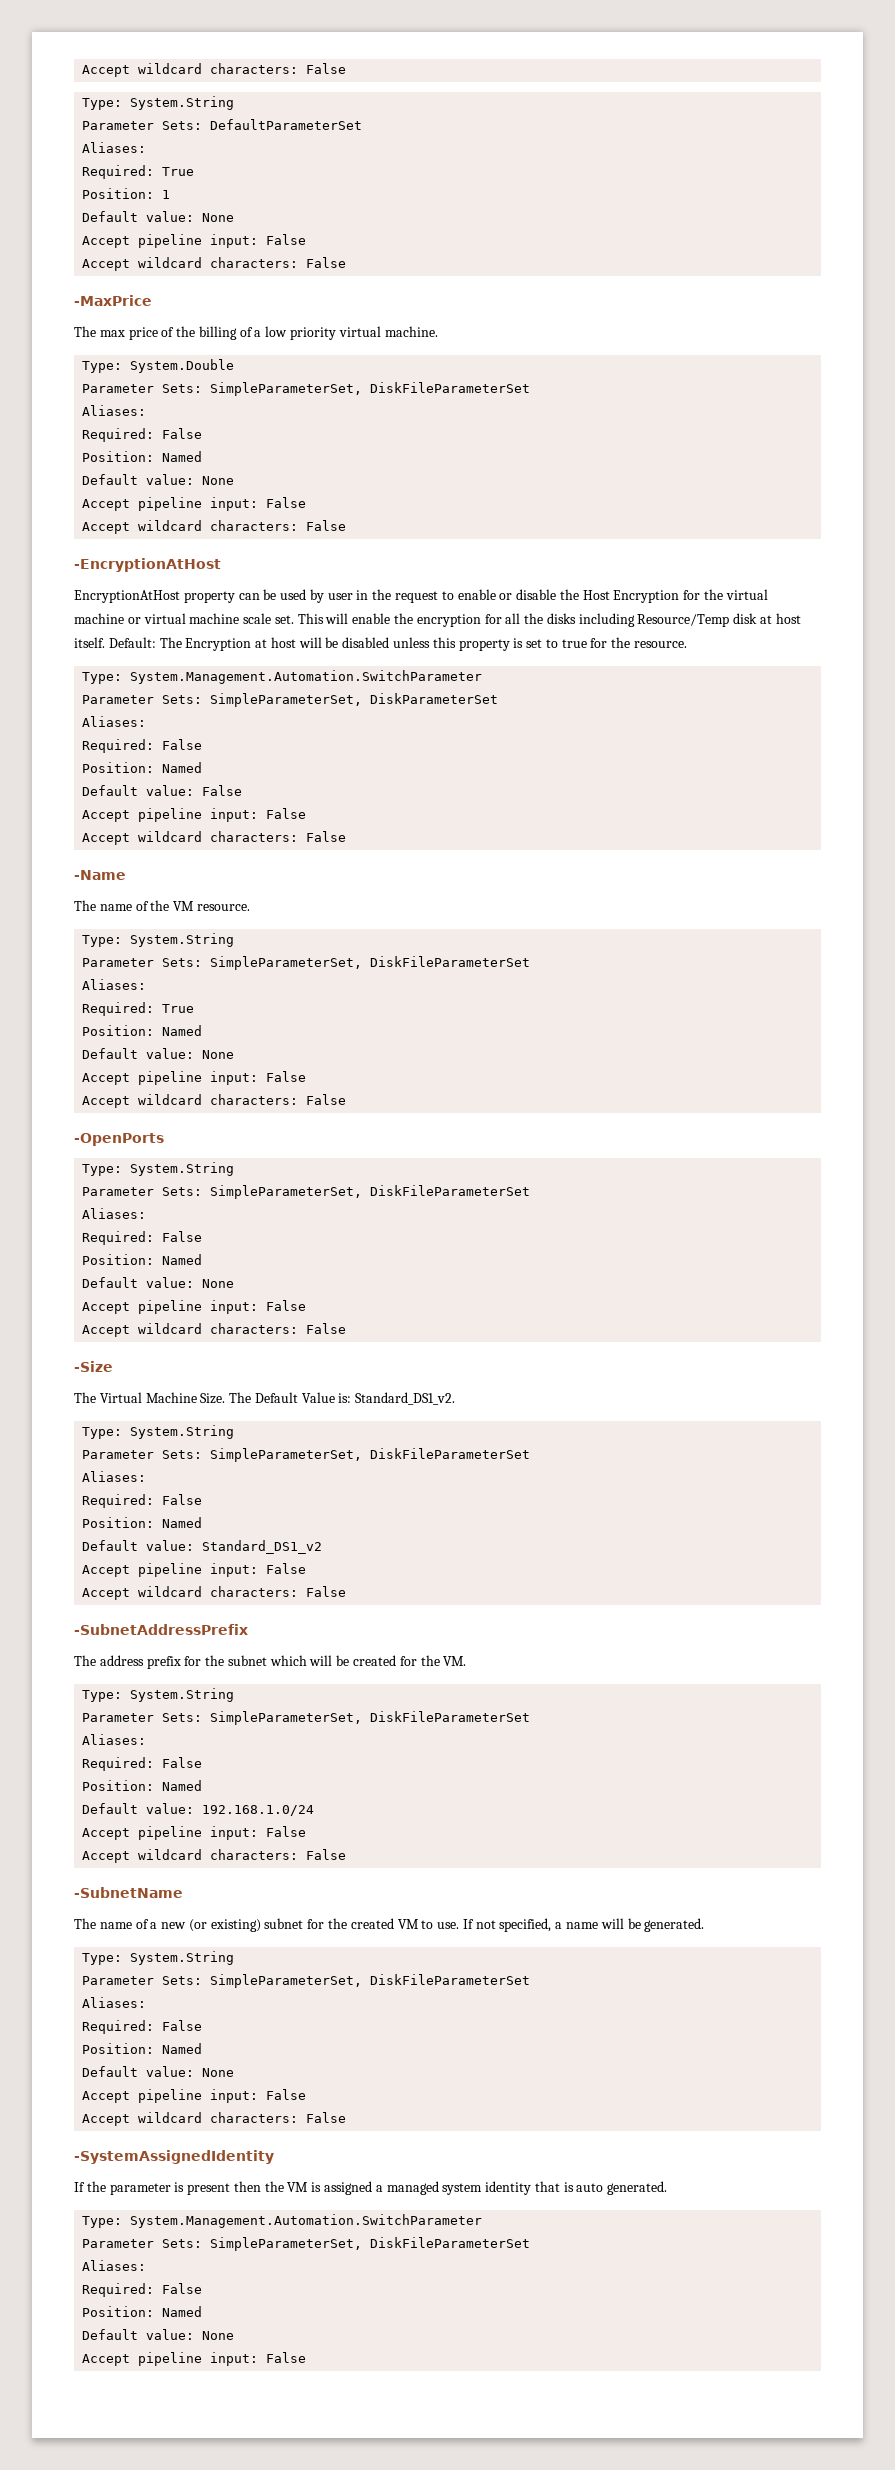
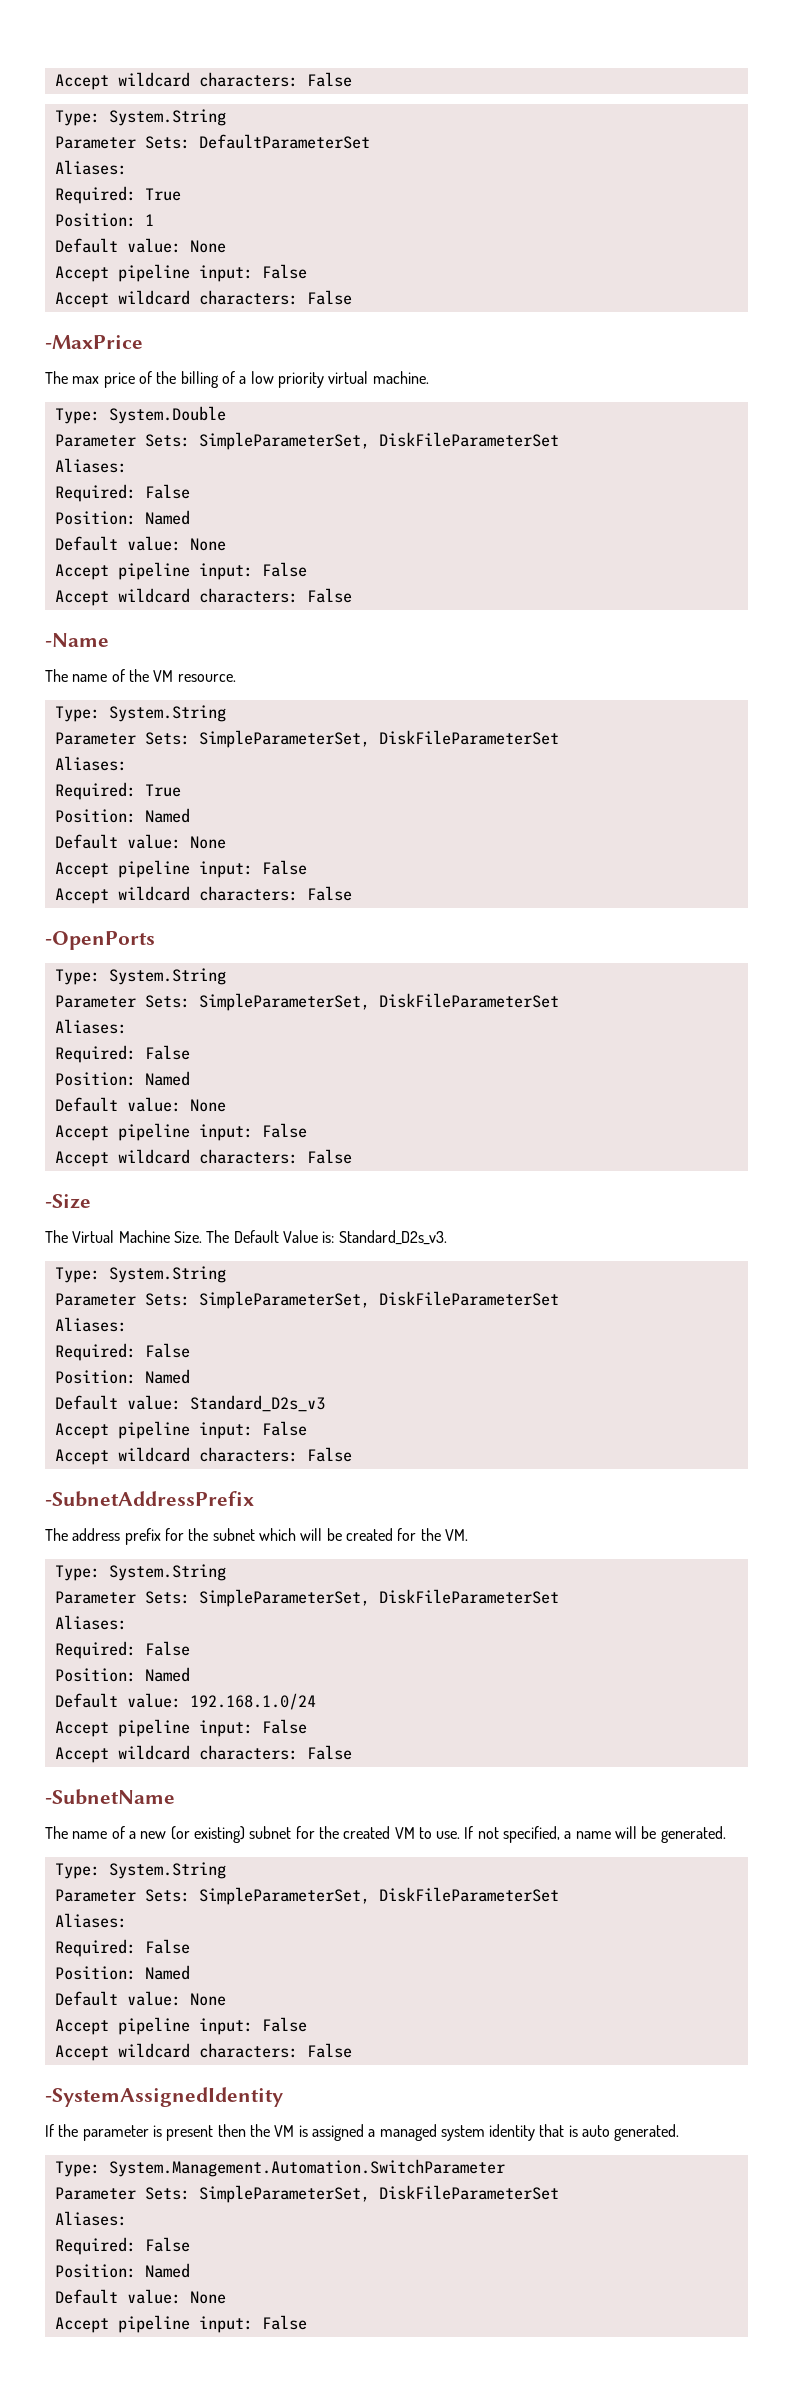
- -EncryptionAtHost
- EncryptionAtHost property can be used by user in the request to enable or disable the Host Encryption for the virtual machine or virtual machine scale set. This will enable the encryption for all the disks including Resource/Temp disk at host itself. Default: The Encryption at host will be disabled unless this property is set to true for the resource.
- Type: System.Management.Automation.SwitchParameter
- Parameter Sets: SimpleParameterSet, DiskParameterSet
- Aliases:
- Required: False
- Position: Named
- Default value: False
- Accept pipeline input: False
- Accept wildcard characters: False
- The Default Value is: Standard_DS1_v2.
+ The Default Value is: Standard_D2s_v3.
- Default value: Standard_DS1_v2
+ Default value: Standard_D2s_v3

